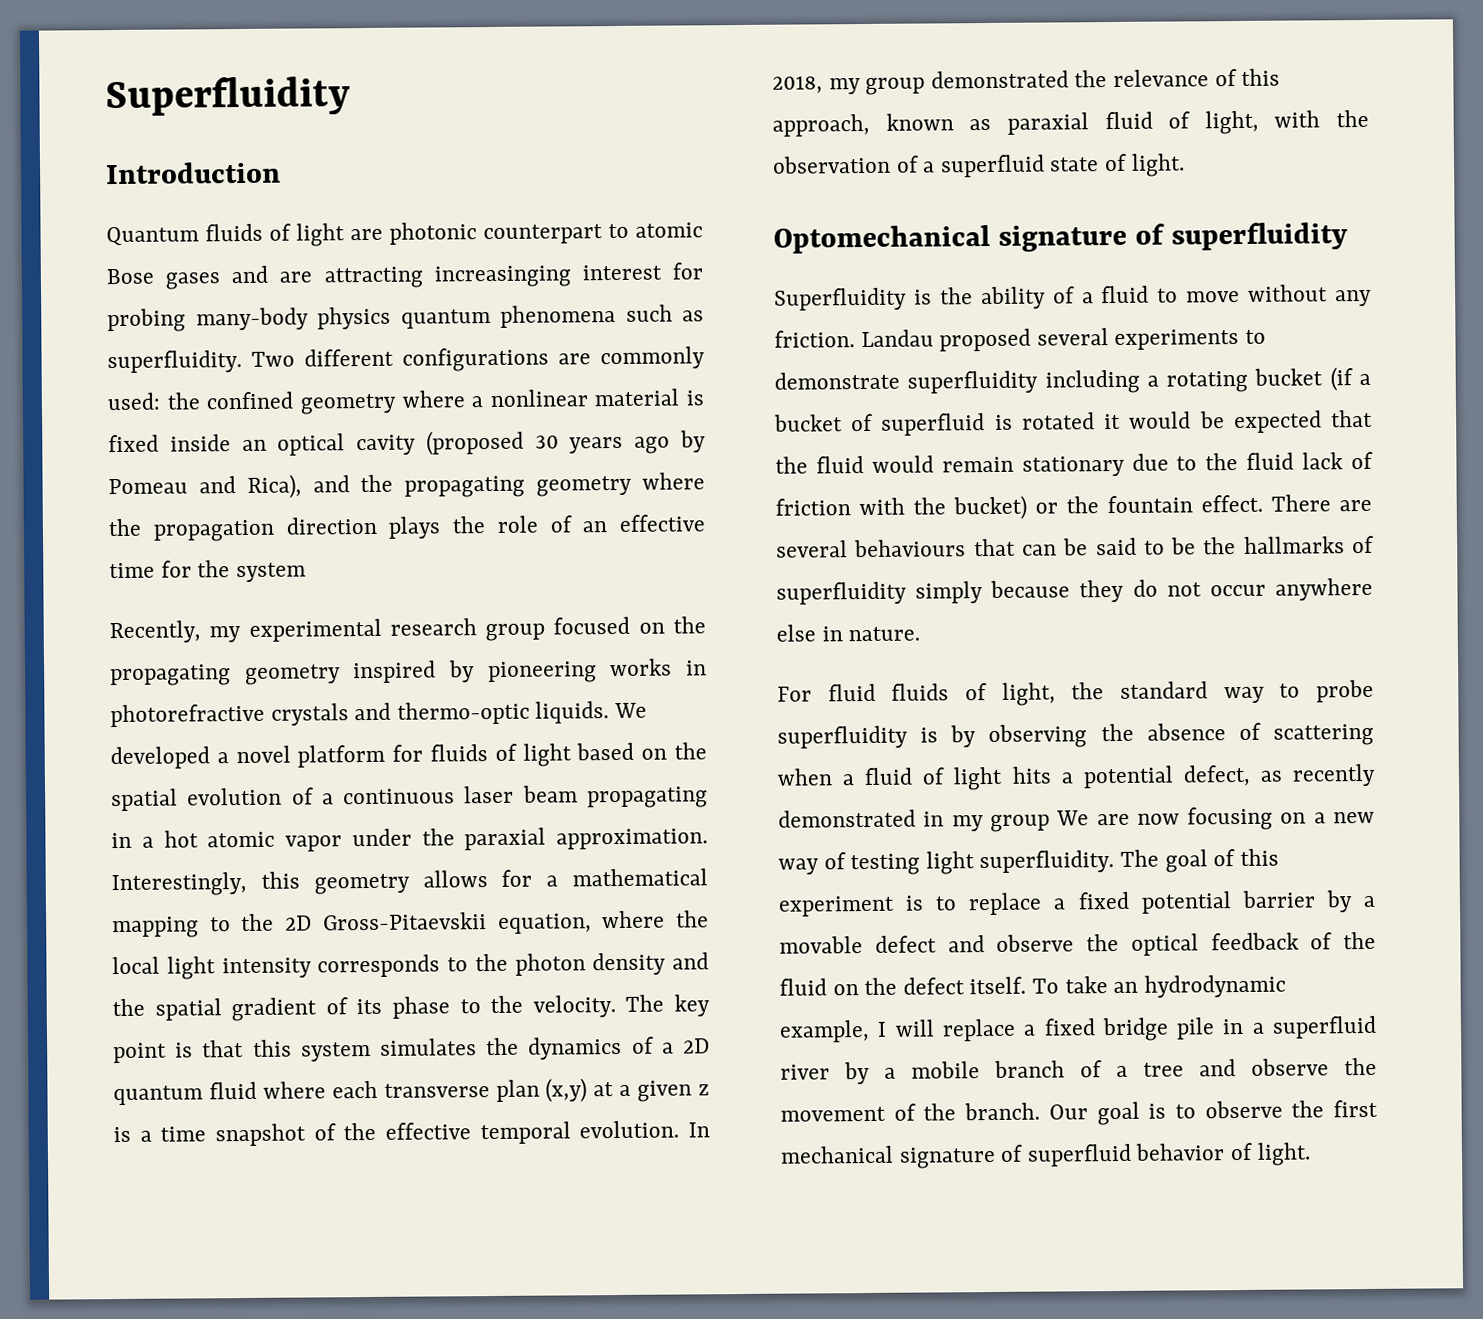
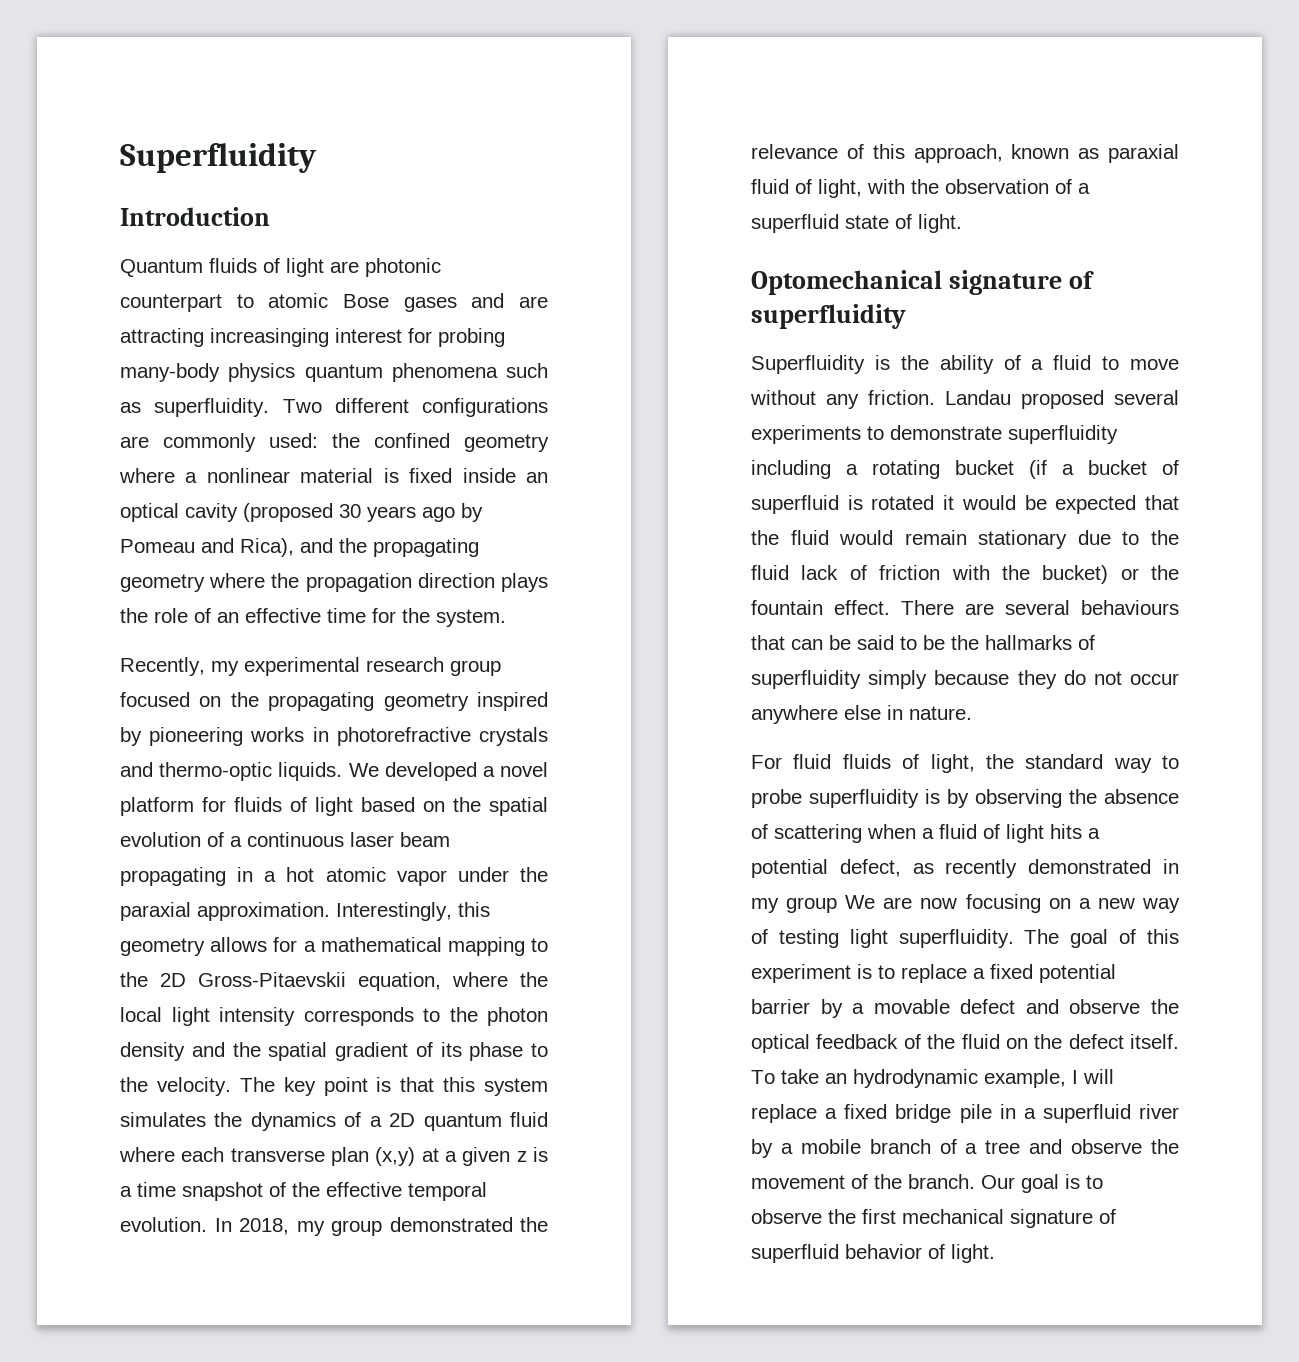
- Two different configurations are commonly used: the confined geometry where a nonlinear material is fixed inside an optical cavity (proposed 30 years ago by Pomeau and Rica), and the propagating geometry where the propagation direction plays the role of an effective time for the system
+ Two different configurations are commonly used: the confined geometry where a nonlinear material is fixed inside an optical cavity (proposed 30 years ago by Pomeau and Rica), and the propagating geometry where the propagation direction plays the role of an effective time for the system.

